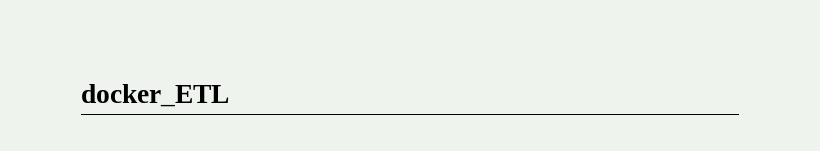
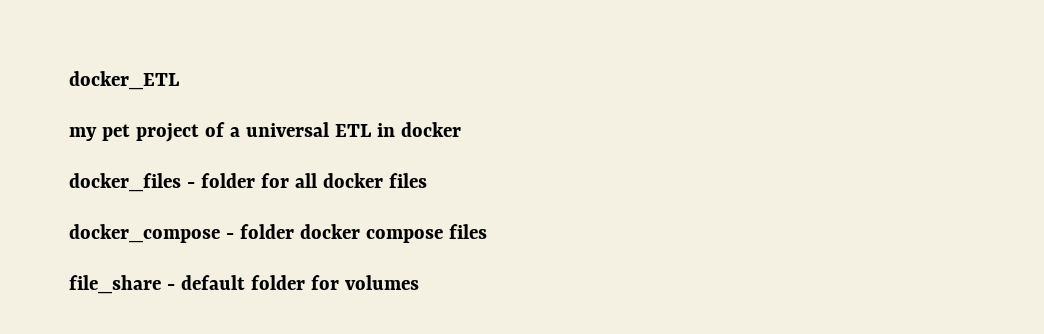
+ my pet project of a universal ETL in docker
+ docker_files - folder for all docker files
+ docker_compose - folder docker compose files
+ file_share - default folder for volumes

